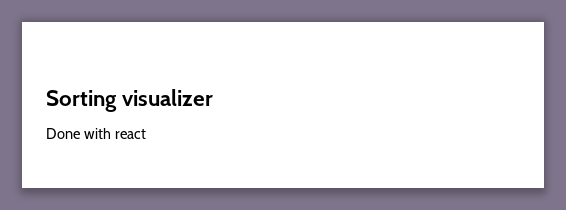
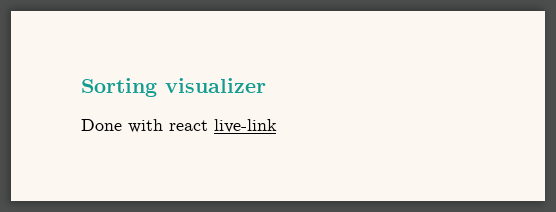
- Done with react
+ Done with react live-link

